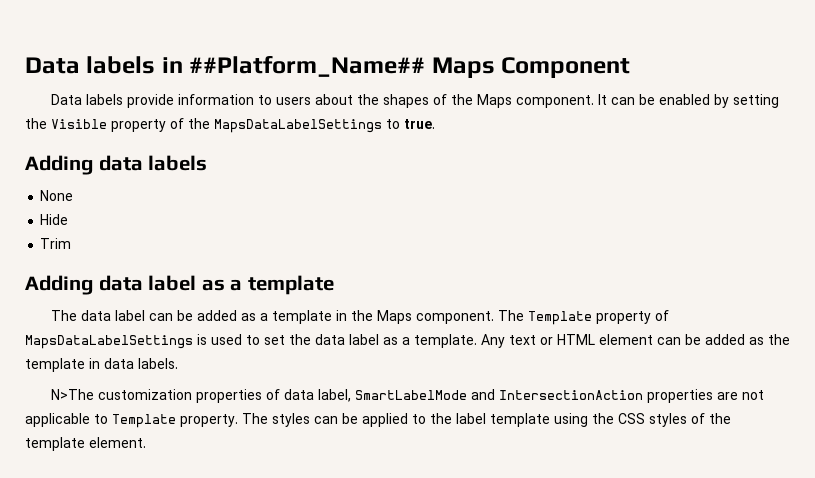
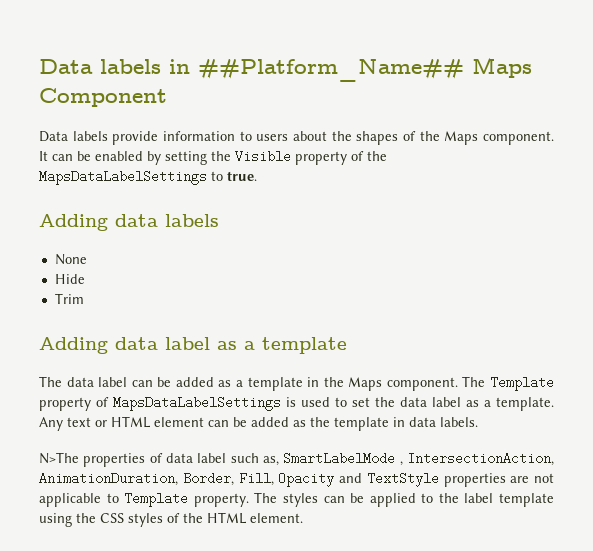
- N>The customization properties of data label, SmartLabelMode and IntersectionAction properties are not applicable to Template property.
+ N>The properties of data label such as, SmartLabelMode , IntersectionAction, AnimationDuration, Border, Fill, Opacity and TextStyle properties are not applicable to Template property.
- The styles can be applied to the label template using the CSS styles of the template element.
+ The styles can be applied to the label template using the CSS styles of the HTML element.

